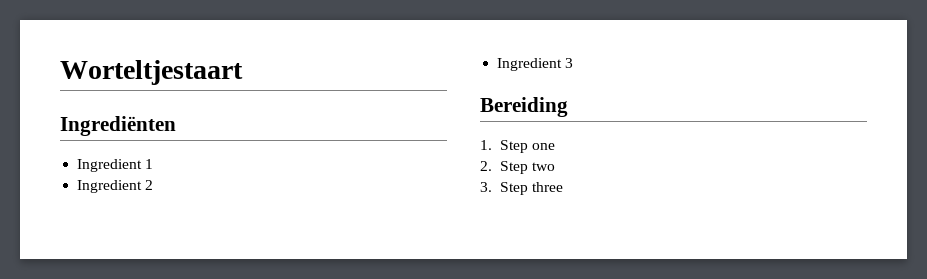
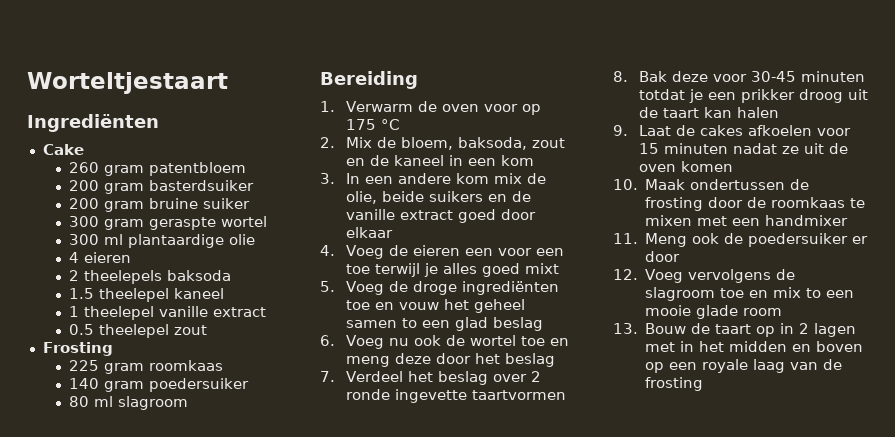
- Ingredient 1
- Ingredient 2
- Ingredient 3
+ Cake
+ 260 gram patentbloem
+ 200 gram basterdsuiker
+ 200 gram bruine suiker
+ 300 gram geraspte wortel
+ 300 ml plantaardige olie
+ 4 eieren
+ 2 theelepels baksoda
+ 1.5 theelepel kaneel
+ 1 theelepel vanille extract
+ 0.5 theelepel zout
+ Frosting
+ 225 gram roomkaas
+ 140 gram poedersuiker
+ 80 ml slagroom
  Bereiding
- 1. Step one
- 2. Step two
- 3. Step three
+ 1. Verwarm de oven voor op 175 °C
+ 2. Mix de bloem, baksoda, zout en de kaneel in een kom
+ 3. In een andere kom mix de olie, beide suikers en de vanille extract goed door elkaar
+ 4. Voeg de eieren een voor een toe terwijl je alles goed mixt
+ 5. Voeg de droge ingrediënten toe en vouw het geheel samen to een glad beslag
+ 6. Voeg nu ook de wortel toe en meng deze door het beslag
+ 7. Verdeel het beslag over 2 ronde ingevette taartvormen
+ 8. Bak deze voor 30-45 minuten totdat je een prikker droog uit de taart kan halen
+ 9. Laat de cakes afkoelen voor 15 minuten nadat ze uit de oven komen
+ 10. Maak ondertussen de frosting door de roomkaas te mixen met een handmixer
+ 11. Meng ook de poedersuiker er door
+ 12. Voeg vervolgens de slagroom toe en mix to een mooie glade room
+ 13. Bouw de taart op in 2 lagen met in het midden en boven op een royale laag van de frosting

